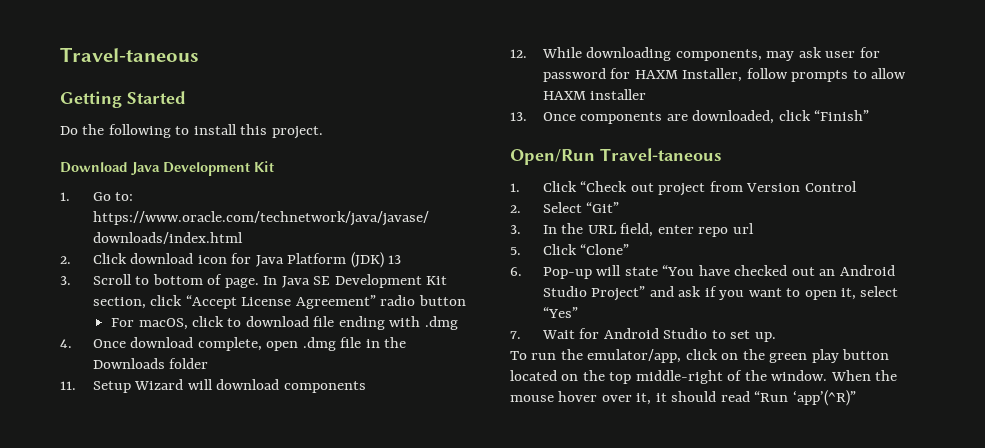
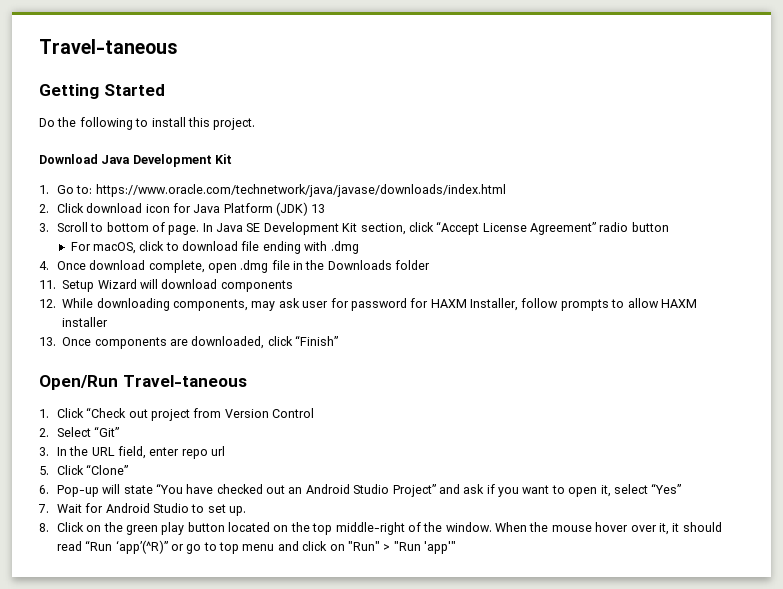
- To run the emulator/app, click on the green play button located on the top middle-right of the window.
+ 8. Click on the green play button located on the top middle-right of the window.
- When the mouse hover over it, it should read “Run ‘app’(^R)”
+ When the mouse hover over it, it should read “Run ‘app’(^R)” or go to top menu and click on "Run" > "Run 'app'"

